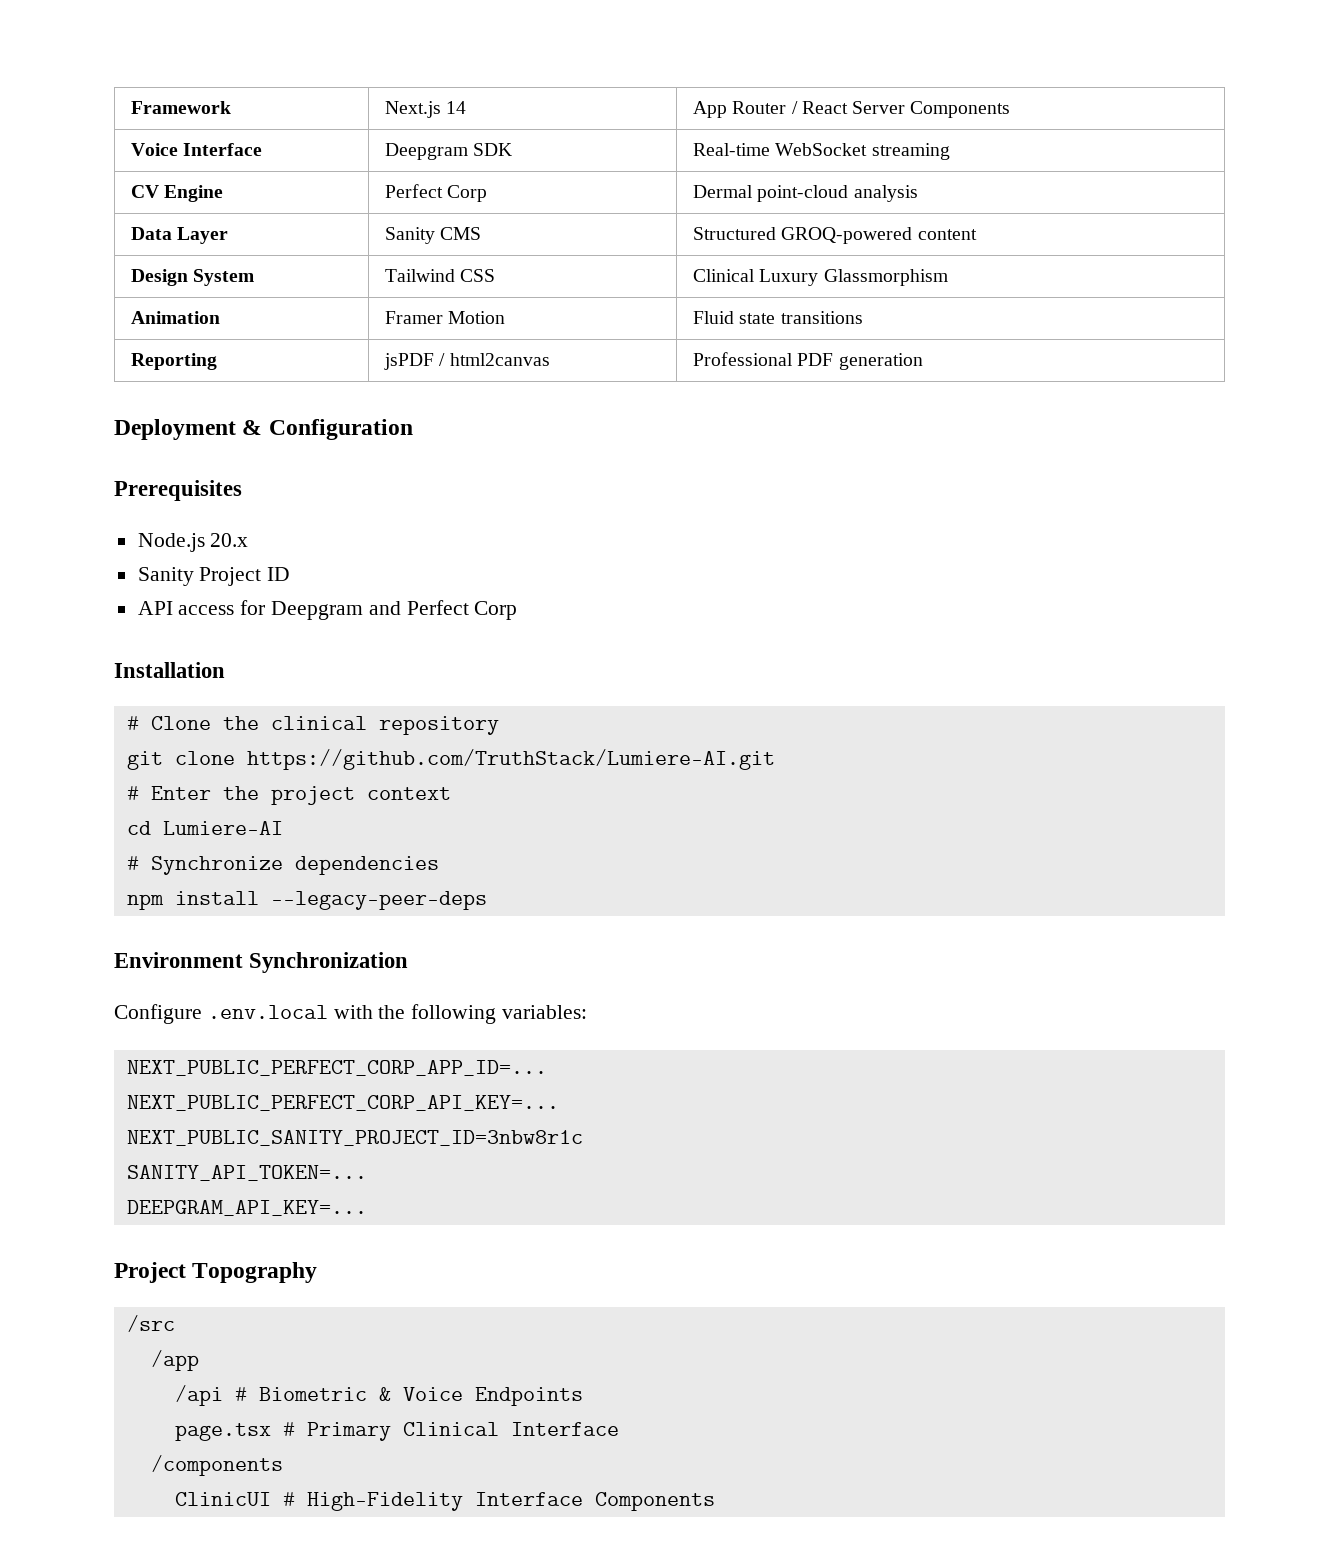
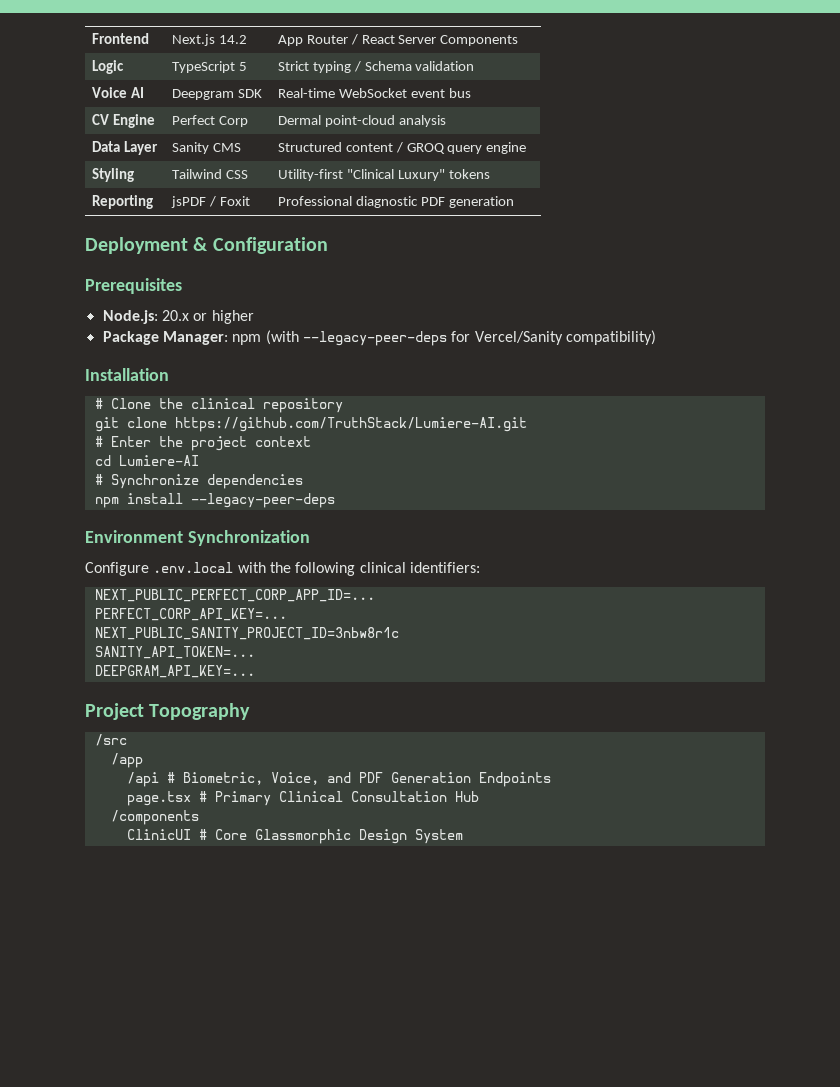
- Framework | Next.js 14 | App Router / React Server Components
+ Frontend | Next.js 14.2 | App Router / React Server Components
- Voice Interface | Deepgram SDK | Real-time WebSocket streaming
+ Logic | TypeScript 5 | Strict typing / Schema validation
+ Voice AI | Deepgram SDK | Real-time WebSocket event bus
- Data Layer | Sanity CMS | Structured GROQ-powered content
- Design System | Tailwind CSS | Clinical Luxury Glassmorphism
- Animation | Framer Motion | Fluid state transitions
+ Data Layer | Sanity CMS | Structured content / GROQ query engine
+ Styling | Tailwind CSS | Utility-first "Clinical Luxury" tokens
- Reporting | jsPDF / html2canvas | Professional PDF generation
+ Reporting | jsPDF / Foxit | Professional diagnostic PDF generation
- Node.js 20.x
- Sanity Project ID
- API access for Deepgram and Perfect Corp
+ Node.js: 20.x or higher
+ Package Manager: npm (with --legacy-peer-deps for Vercel/Sanity compatibility)
- Configure .env.local with the following variables:
+ Configure .env.local with the following clinical identifiers:
- NEXT_PUBLIC_PERFECT_CORP_API_KEY=...
+ PERFECT_CORP_API_KEY=...
- /api # Biometric & Voice Endpoints
+ /api # Biometric, Voice, and PDF Generation Endpoints
- page.tsx # Primary Clinical Interface
+ page.tsx # Primary Clinical Consultation Hub
- ClinicUI # High-Fidelity Interface Components
+ ClinicUI # Core Glassmorphic Design System

